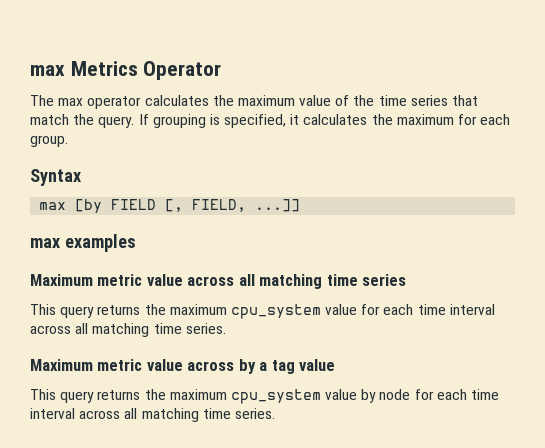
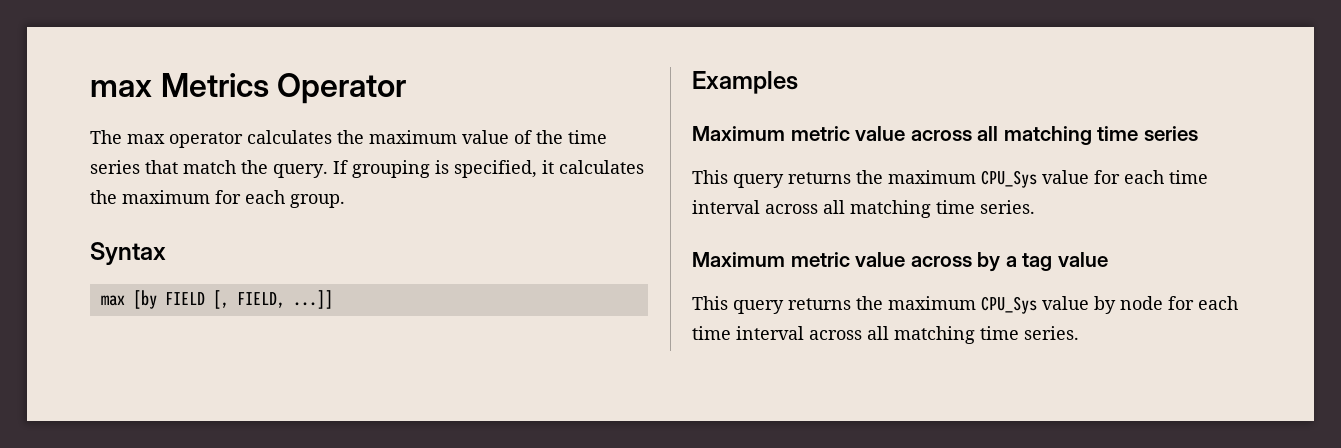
- max examples
+ Examples
- This query returns the maximum cpu_system value for each time interval across all matching time series.
+ This query returns the maximum CPU_Sys value for each time interval across all matching time series.
- This query returns the maximum cpu_system value by node for each time interval across all matching time series.
+ This query returns the maximum CPU_Sys value by node for each time interval across all matching time series.

